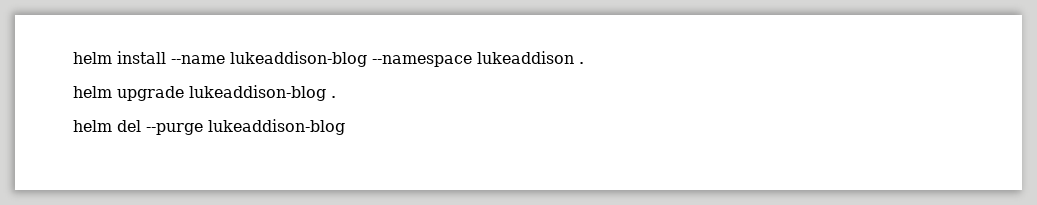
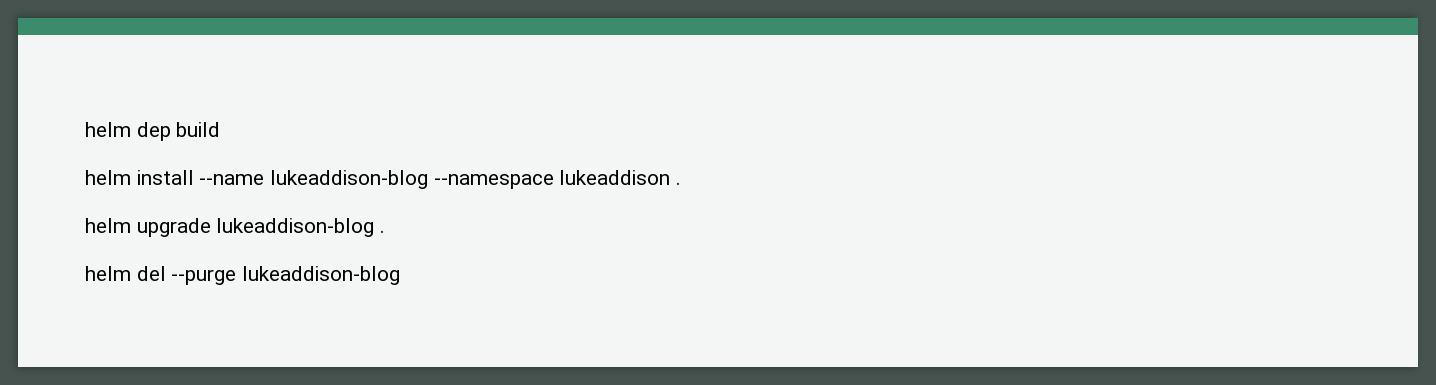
+ helm dep build

